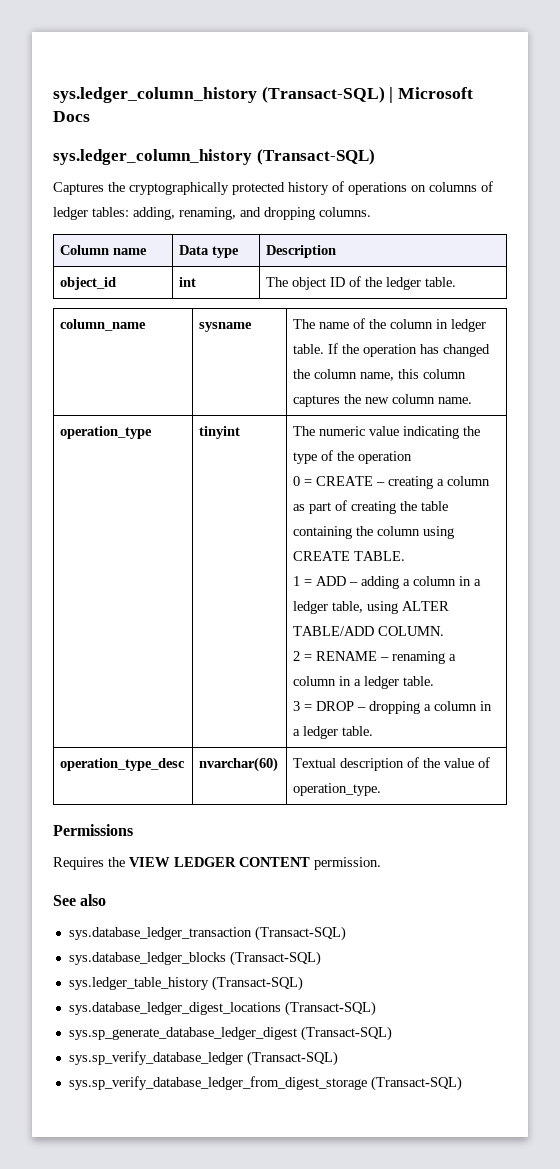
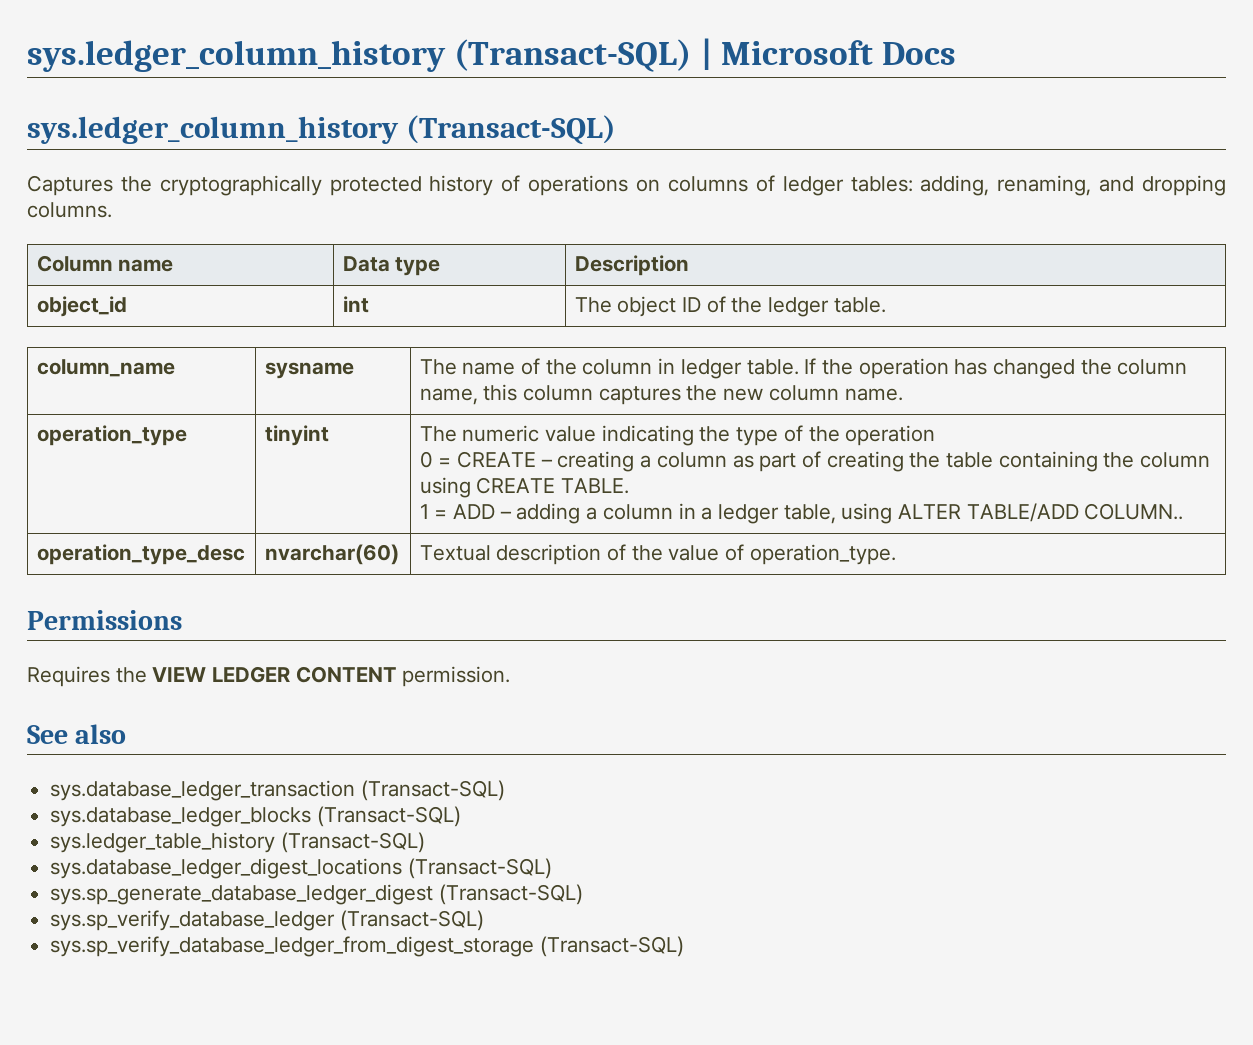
- 1 = ADD – adding a column in a ledger table, using ALTER TABLE/ADD COLUMN.
- 2 = RENAME – renaming a column in a ledger table.
- 3 = DROP – dropping a column in a ledger table.
+ 1 = ADD – adding a column in a ledger table, using ALTER TABLE/ADD COLUMN..

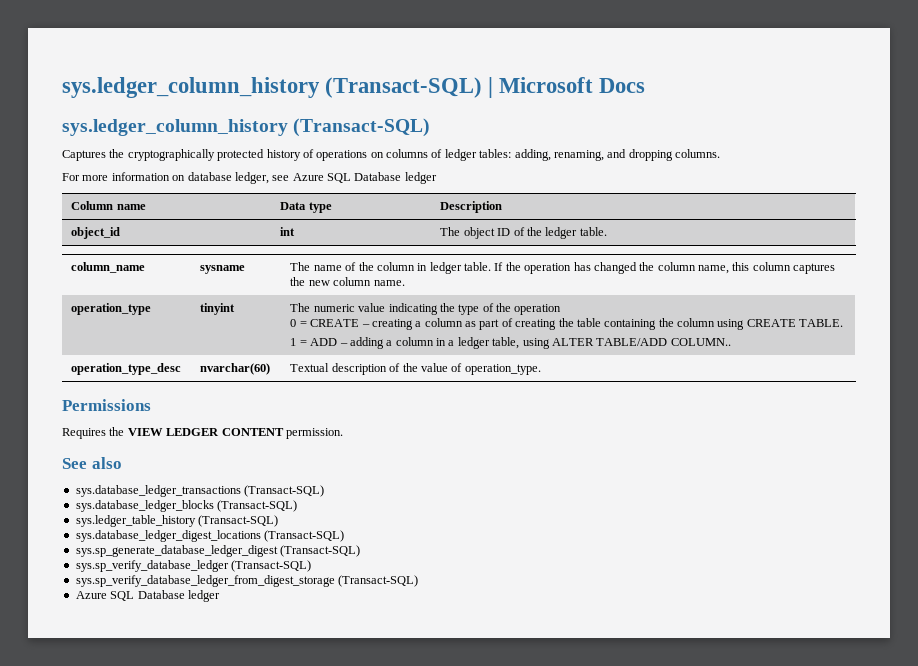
+ For more information on database ledger, see Azure SQL Database ledger
- sys.database_ledger_transaction (Transact-SQL)
+ sys.database_ledger_transactions (Transact-SQL)
  sys.sp_verify_database_ledger_from_digest_storage (Transact-SQL)
+ Azure SQL Database ledger

